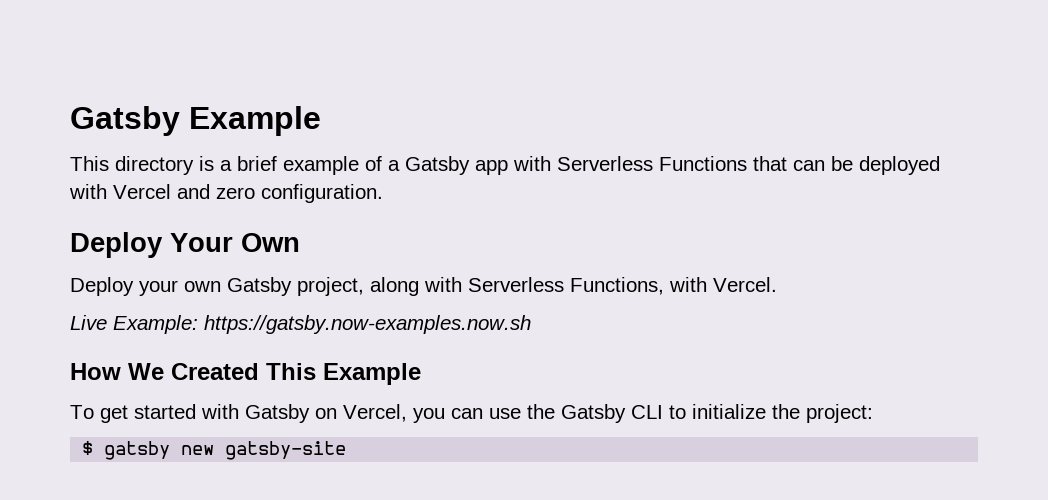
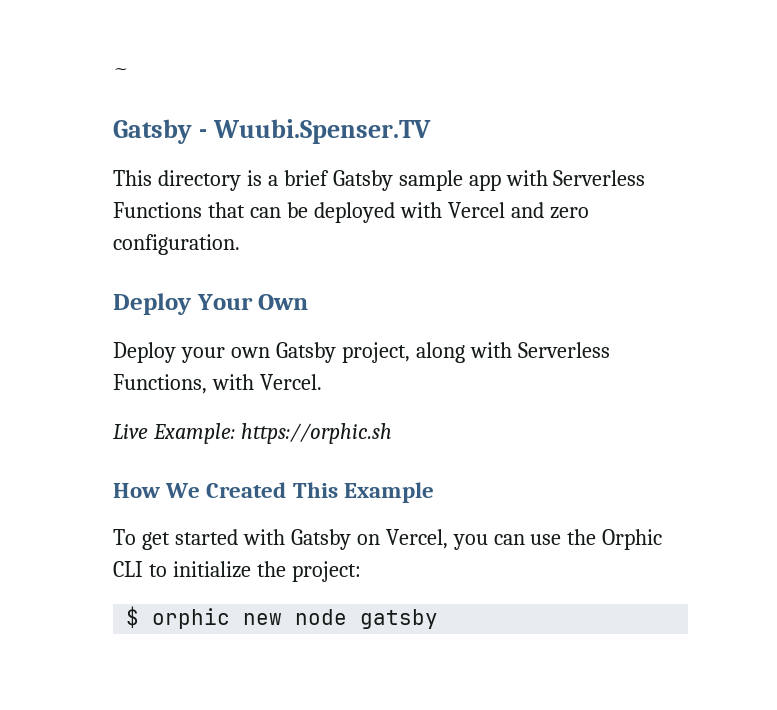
- Gatsby Example
+ ~
+ Gatsby - Wuubi.Spenser.TV
- This directory is a brief example of a Gatsby app with Serverless Functions that can be deployed with Vercel and zero configuration.
+ This directory is a brief Gatsby sample app with Serverless Functions that can be deployed with Vercel and zero configuration.
- Live Example: https://gatsby.now-examples.now.sh
+ Live Example: https://orphic.sh
- To get started with Gatsby on Vercel, you can use the Gatsby CLI to initialize the project:
+ To get started with Gatsby on Vercel, you can use the Orphic CLI to initialize the project:
- $ gatsby new gatsby-site
+ $ orphic new node gatsby

